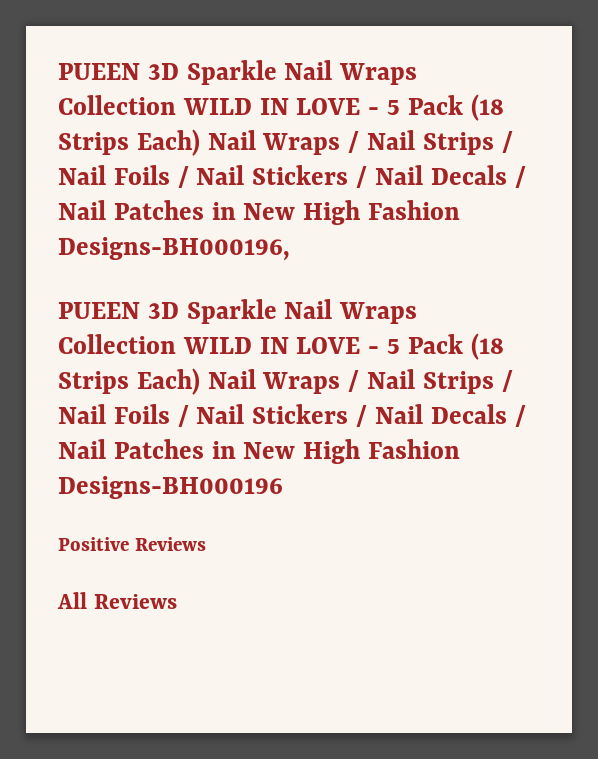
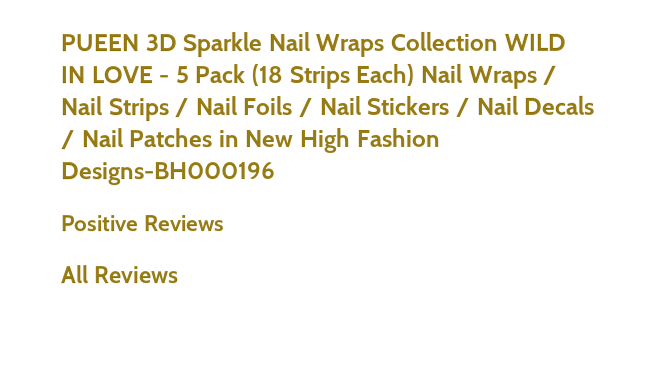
- PUEEN 3D Sparkle Nail Wraps Collection WILD IN LOVE - 5 Pack (18 Strips Each) Nail Wraps / Nail Strips / Nail Foils / Nail Stickers / Nail Decals / Nail Patches in New High Fashion Designs-BH000196,

